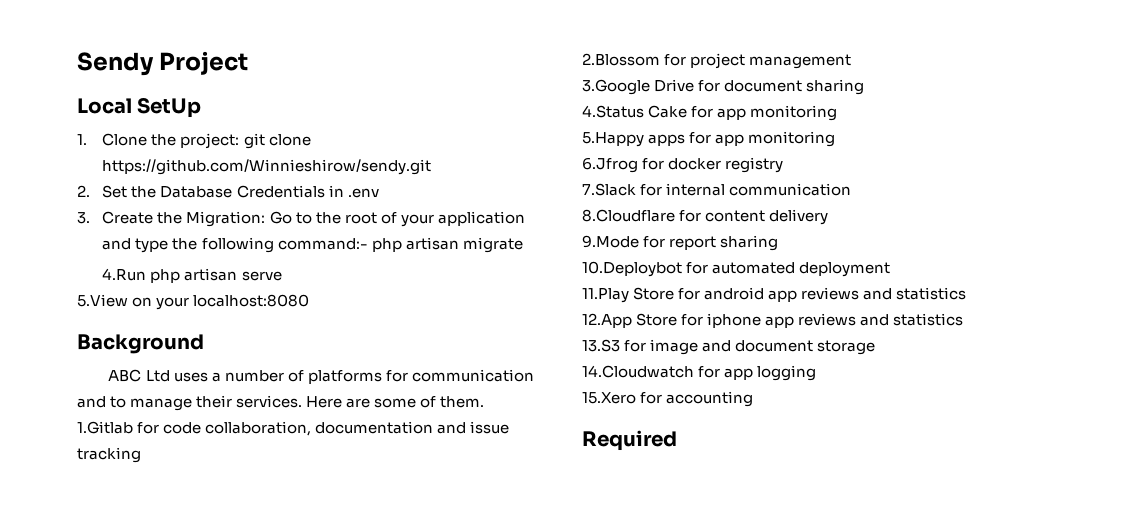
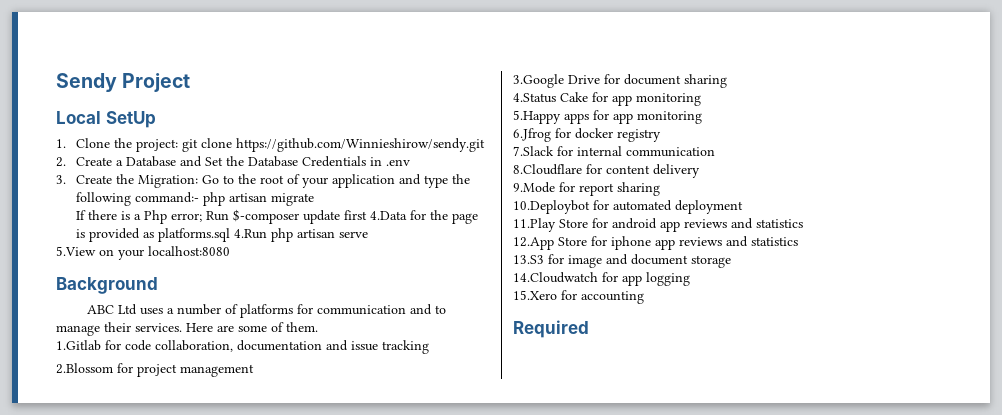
- 2. Set the Database Credentials in .env
+ 2. Create a Database and Set the Database Credentials in .env
- 4.Run php artisan serve
+ If there is a Php error; Run $-composer update first 4.Data for the page is provided as platforms.sql 4.Run php artisan serve

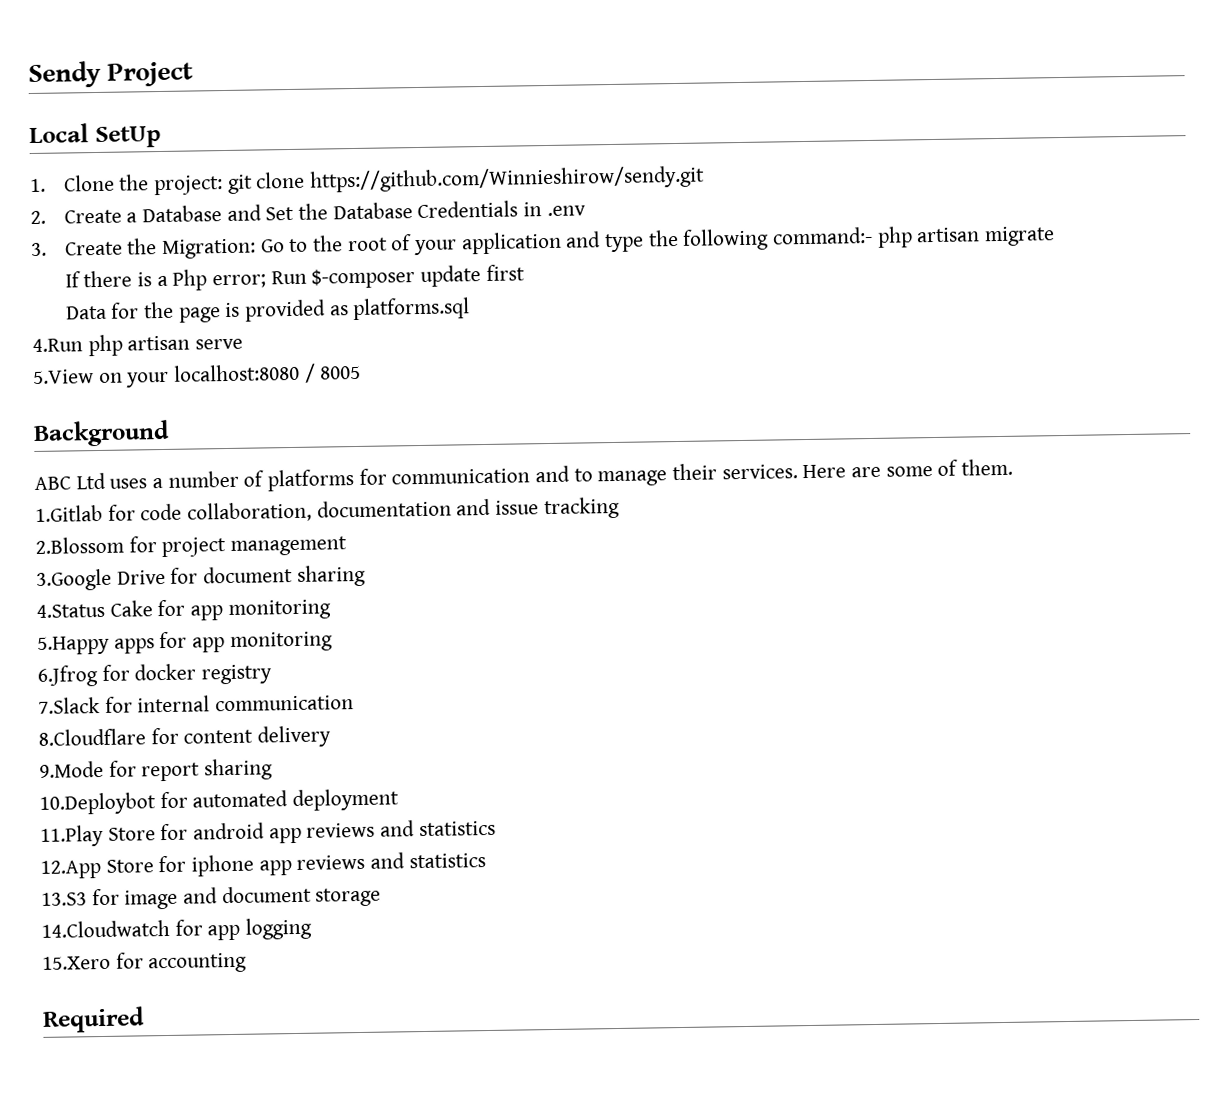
- If there is a Php error; Run $-composer update first 4.Data for the page is provided as platforms.sql 4.Run php artisan serve
+ If there is a Php error; Run $-composer update first
+ Data for the page is provided as platforms.sql
+ 4.Run php artisan serve
- 5.View on your localhost:8080
+ 5.View on your localhost:8080 / 8005

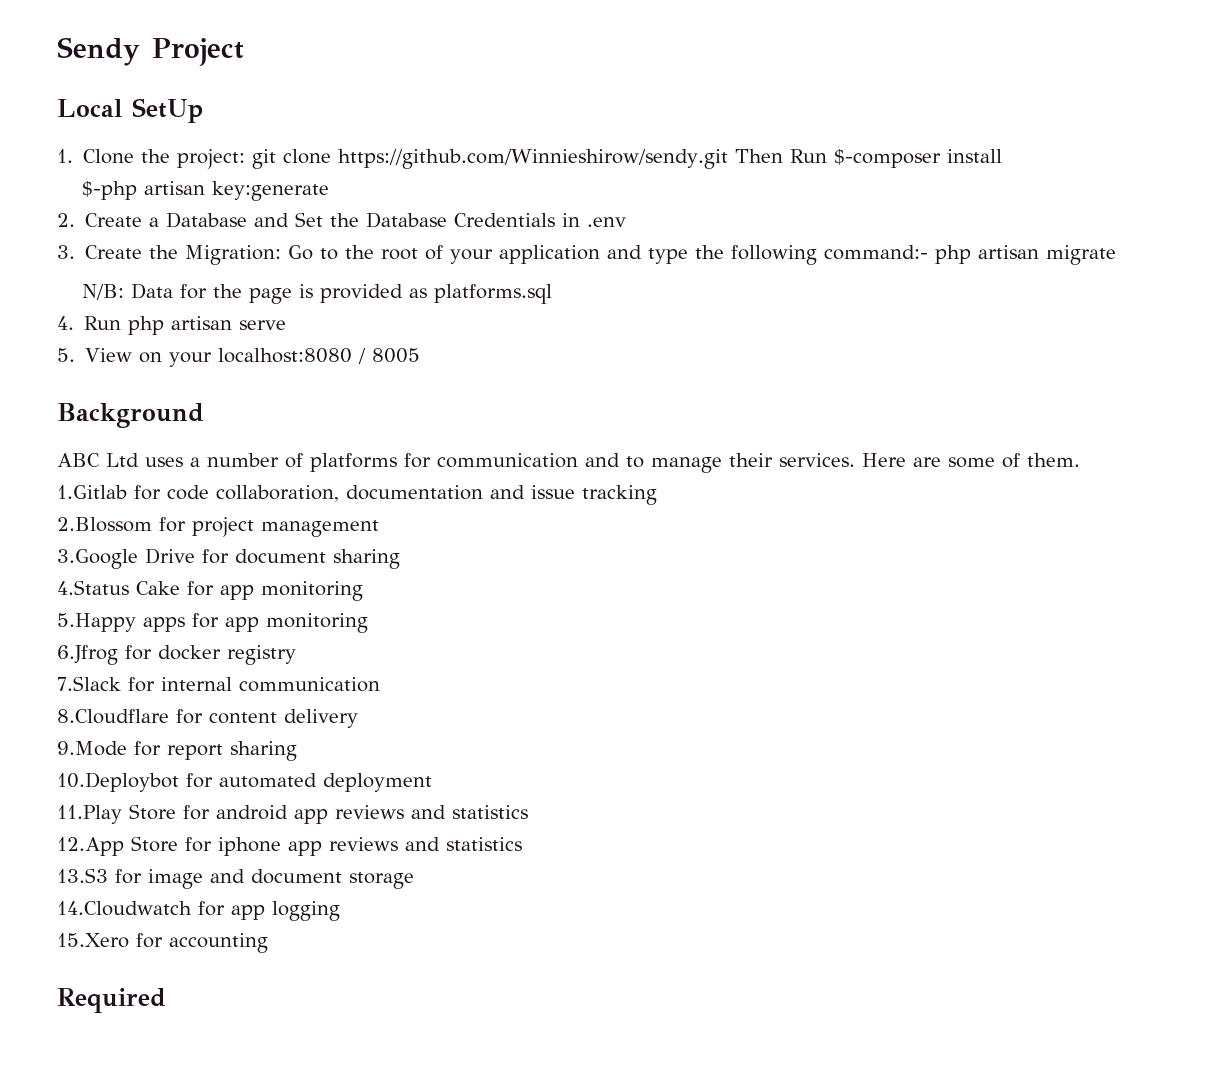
- 1. Clone the project: git clone https://github.com/Winnieshirow/sendy.git
+ 1. Clone the project: git clone https://github.com/Winnieshirow/sendy.git Then Run $-composer install
+ $-php artisan key:generate
- If there is a Php error; Run $-composer update first
- Data for the page is provided as platforms.sql
+ N/B: Data for the page is provided as platforms.sql
- 4.Run php artisan serve
+ 4. Run php artisan serve
- 5.View on your localhost:8080 / 8005
+ 5. View on your localhost:8080 / 8005

